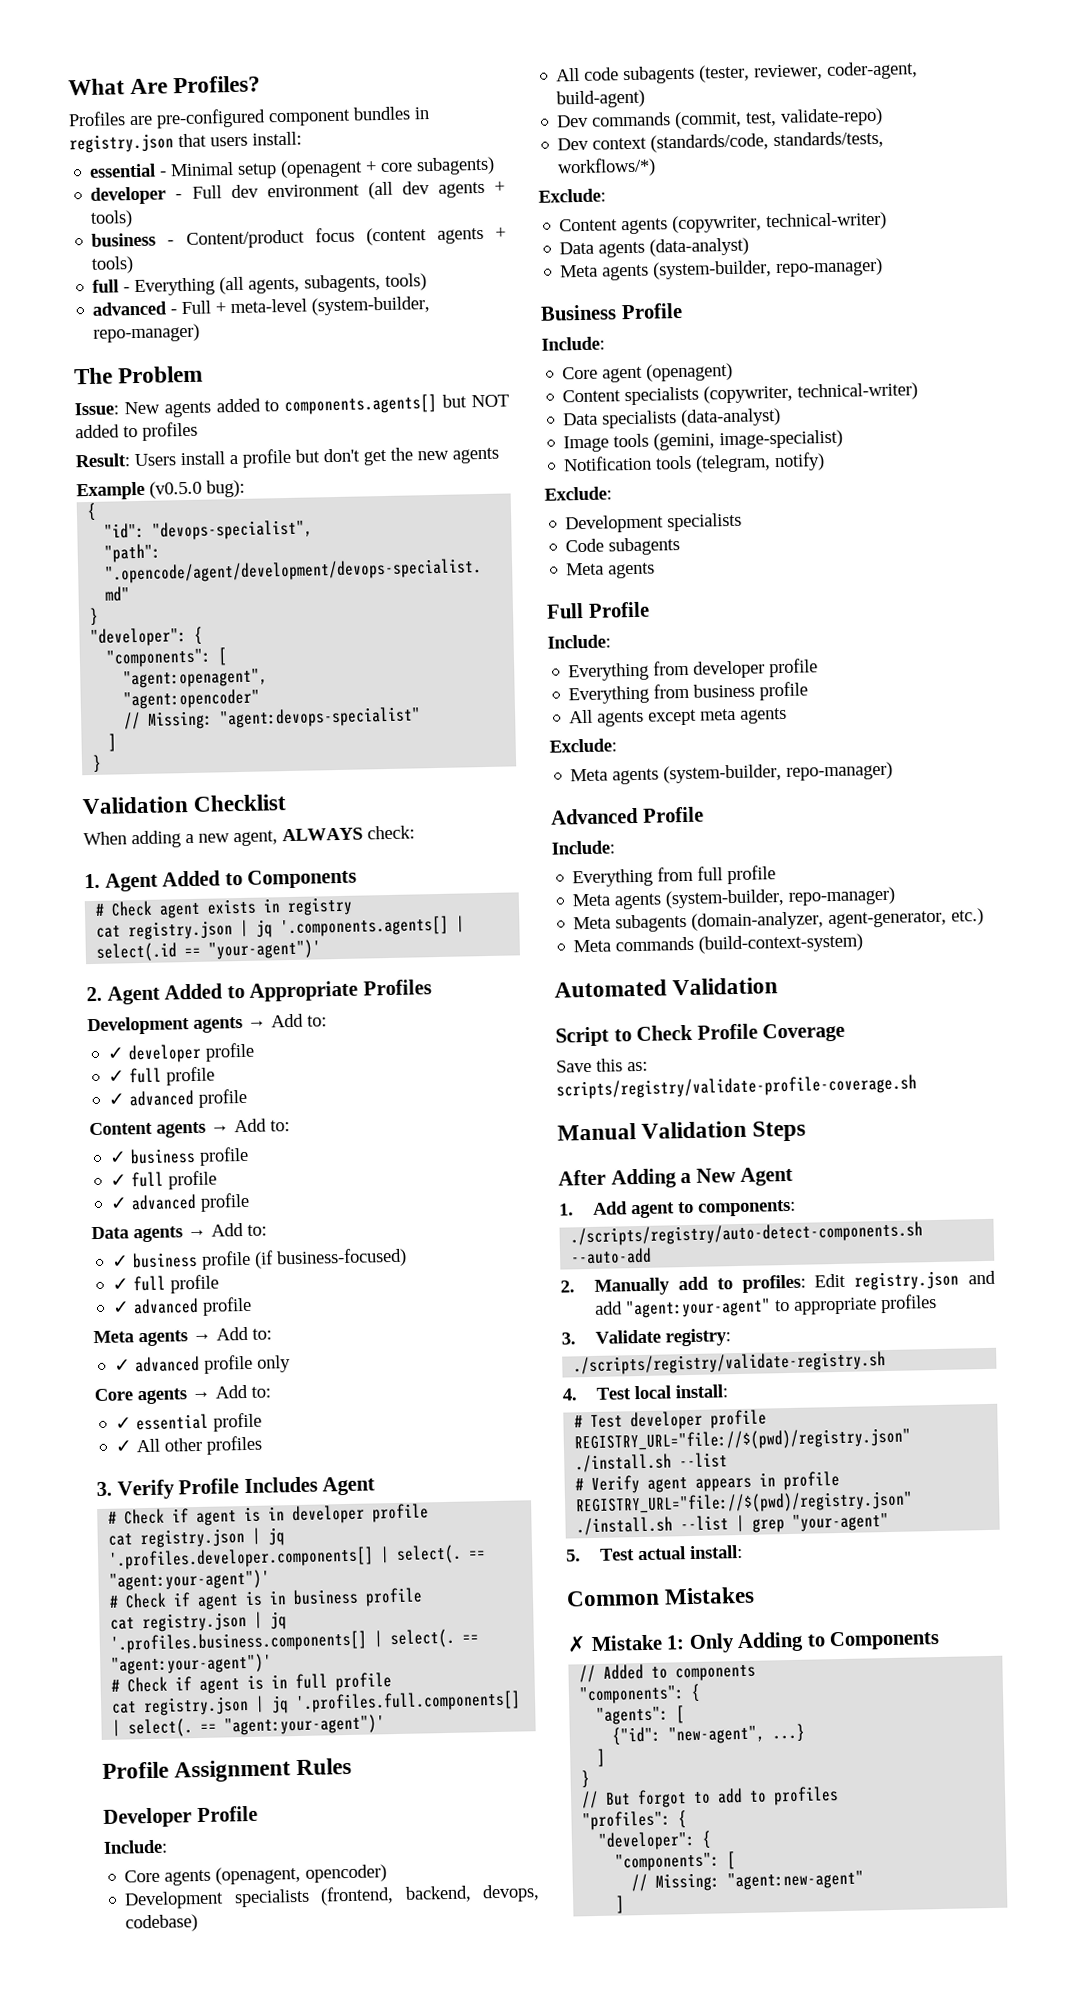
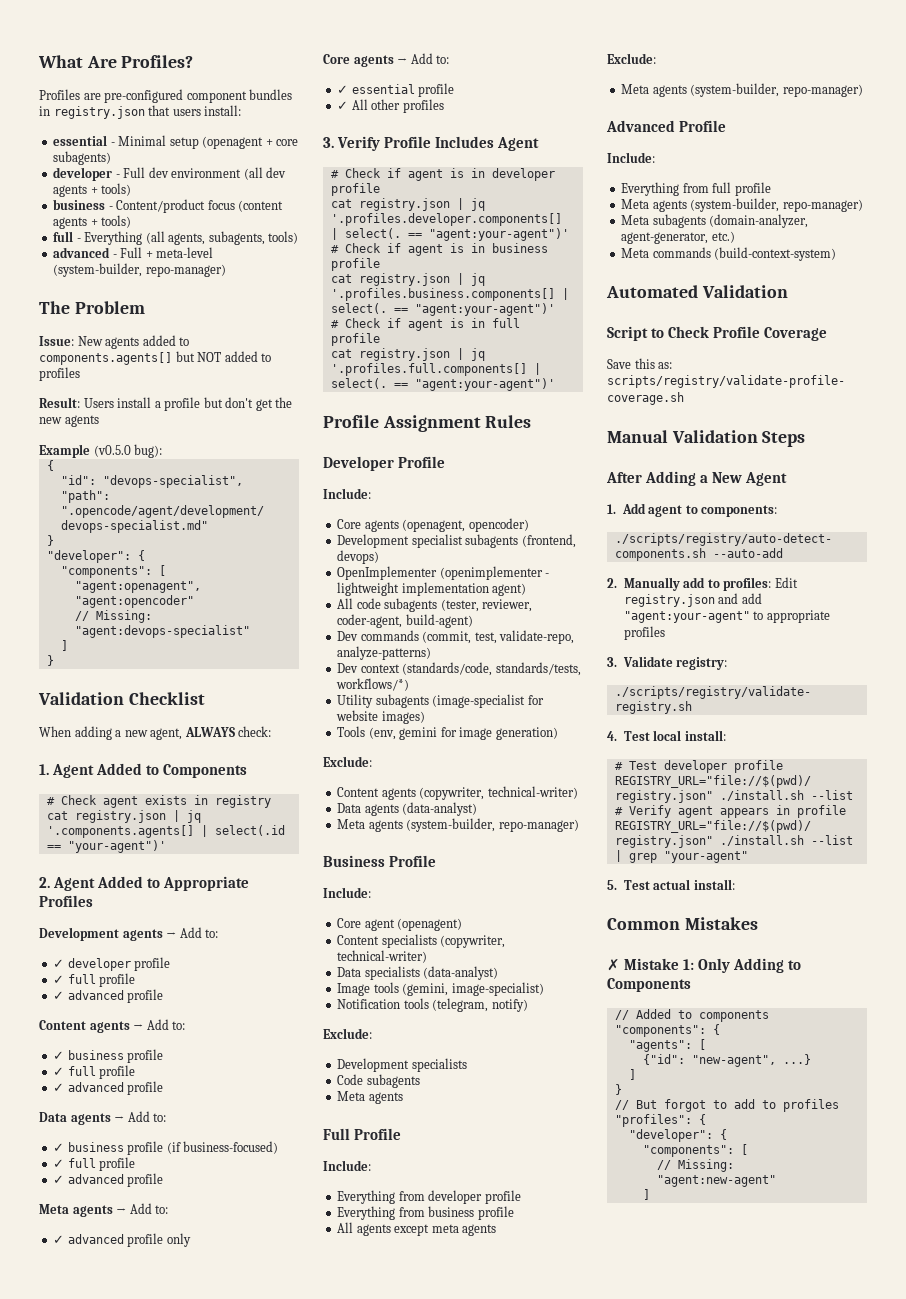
- Development specialists (frontend, backend, devops, codebase)
+ Development specialist subagents (frontend, devops)
+ OpenImplementer (openimplementer - lightweight implementation agent)
- Dev commands (commit, test, validate-repo)
+ Dev commands (commit, test, validate-repo, analyze-patterns)
+ Utility subagents (image-specialist for website images)
+ Tools (env, gemini for image generation)

